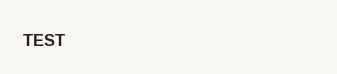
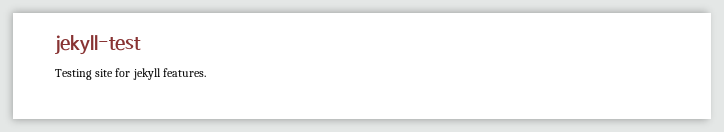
- TEST
+ jekyll-test
+ Testing site for jekyll features.

